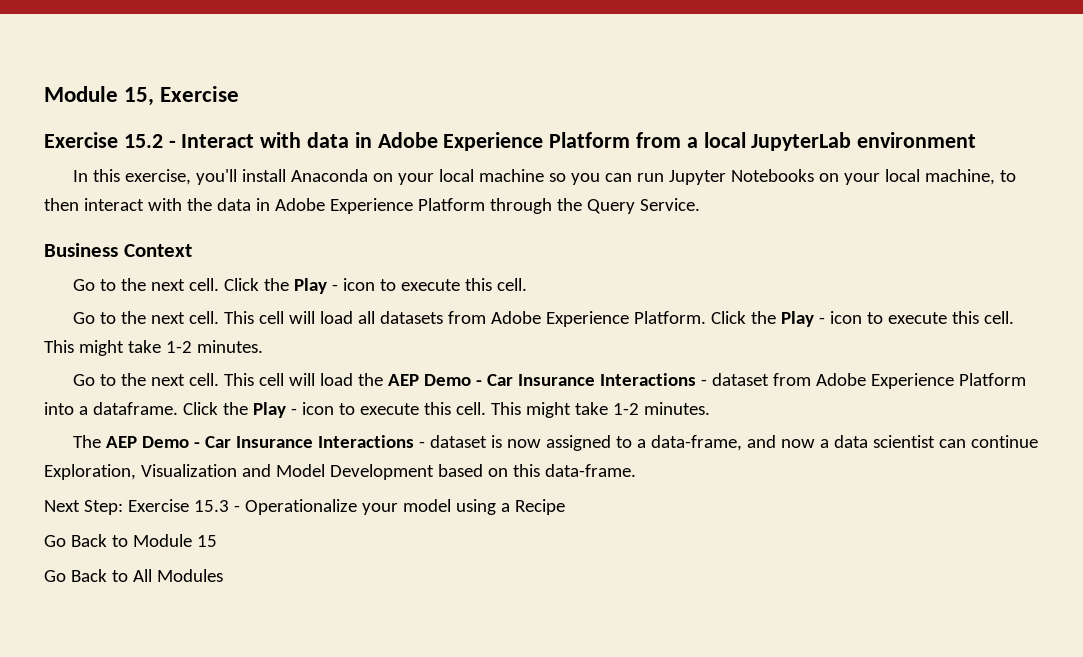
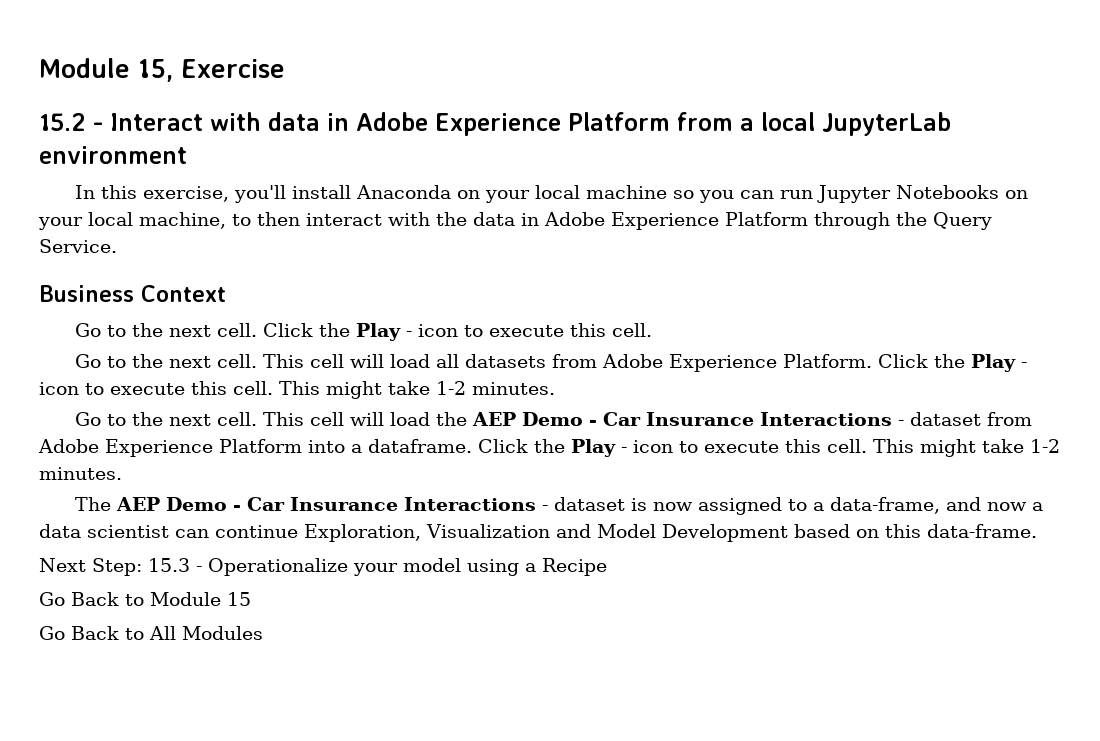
- Exercise 15.2 - Interact with data in Adobe Experience Platform from a local JupyterLab environment
+ 15.2 - Interact with data in Adobe Experience Platform from a local JupyterLab environment
- Next Step: Exercise 15.3 - Operationalize your model using a Recipe
+ Next Step: 15.3 - Operationalize your model using a Recipe

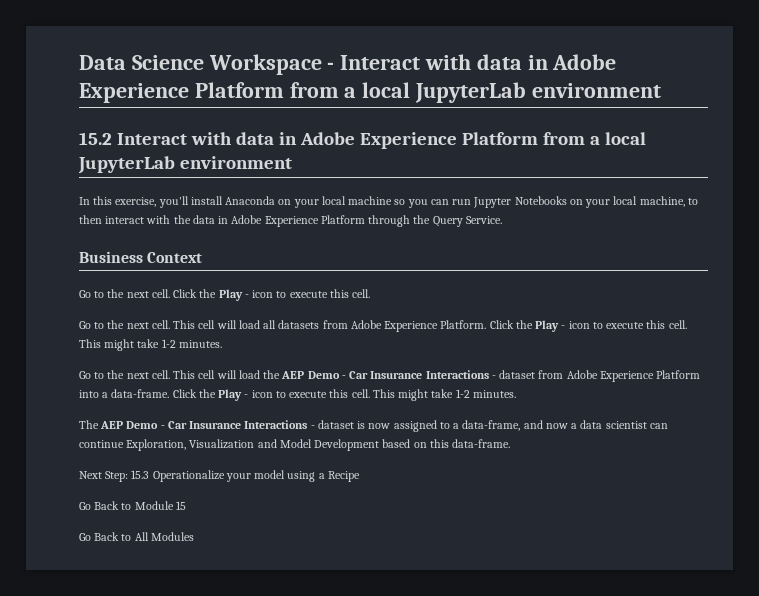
- Module 15, Exercise
+ Data Science Workspace - Interact with data in Adobe Experience Platform from a local JupyterLab environment
- 15.2 - Interact with data in Adobe Experience Platform from a local JupyterLab environment
+ 15.2 Interact with data in Adobe Experience Platform from a local JupyterLab environment
- This cell will load the AEP Demo - Car Insurance Interactions - dataset from Adobe Experience Platform into a dataframe.
+ This cell will load the AEP Demo - Car Insurance Interactions - dataset from Adobe Experience Platform into a data-frame.
- Next Step: 15.3 - Operationalize your model using a Recipe
+ Next Step: 15.3 Operationalize your model using a Recipe

